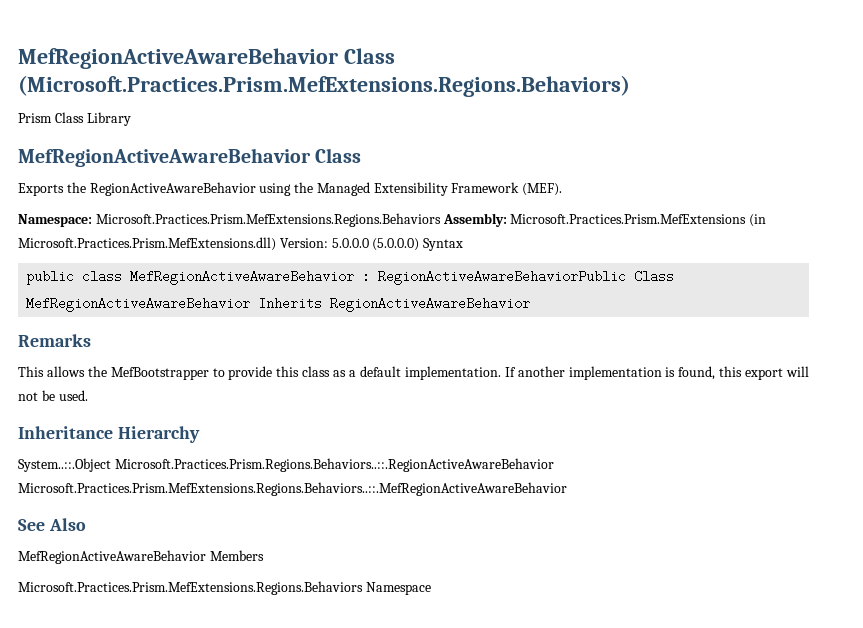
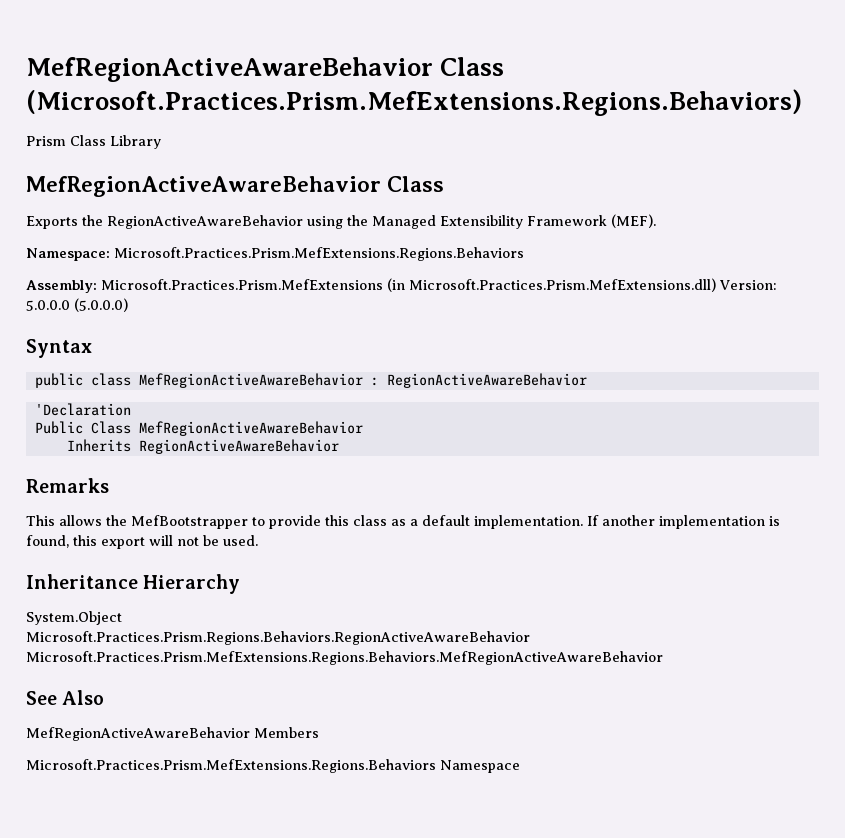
- Namespace: Microsoft.Practices.Prism.MefExtensions.Regions.Behaviors Assembly: Microsoft.Practices.Prism.MefExtensions (in Microsoft.Practices.Prism.MefExtensions.dll) Version: 5.0.0.0 (5.0.0.0) Syntax
+ Namespace: Microsoft.Practices.Prism.MefExtensions.Regions.Behaviors
+ Assembly: Microsoft.Practices.Prism.MefExtensions (in Microsoft.Practices.Prism.MefExtensions.dll) Version: 5.0.0.0 (5.0.0.0)
+ Syntax
- public class MefRegionActiveAwareBehavior : RegionActiveAwareBehaviorPublic Class MefRegionActiveAwareBehavior Inherits RegionActiveAwareBehavior
+ public class MefRegionActiveAwareBehavior : RegionActiveAwareBehavior
+ 'Declaration
+ Public Class MefRegionActiveAwareBehavior
+ Inherits RegionActiveAwareBehavior
- System..::.Object Microsoft.Practices.Prism.Regions.Behaviors..::.RegionActiveAwareBehavior Microsoft.Practices.Prism.MefExtensions.Regions.Behaviors..::.MefRegionActiveAwareBehavior
+ System.Object
+ Microsoft.Practices.Prism.Regions.Behaviors.RegionActiveAwareBehavior Microsoft.Practices.Prism.MefExtensions.Regions.Behaviors.MefRegionActiveAwareBehavior

